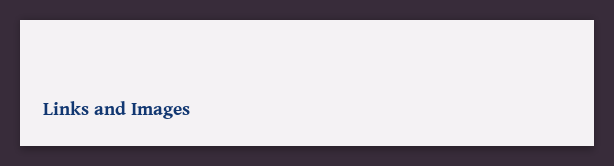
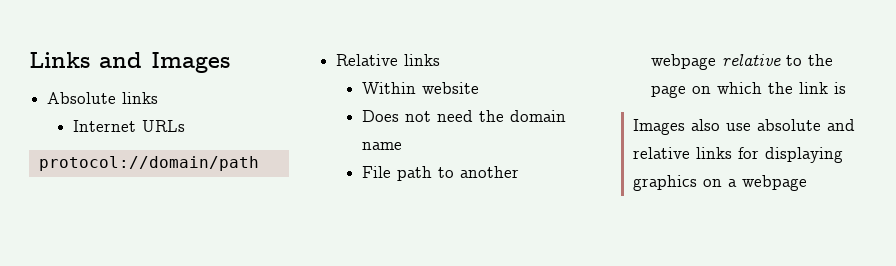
+ Absolute links
+ Internet URLs
+ protocol://domain/path
+ Relative links
+ Within website
+ Does not need the domain name
+ File path to another webpage relative to the page on which the link is
+ Images also use absolute and relative links for displaying graphics on a webpage

